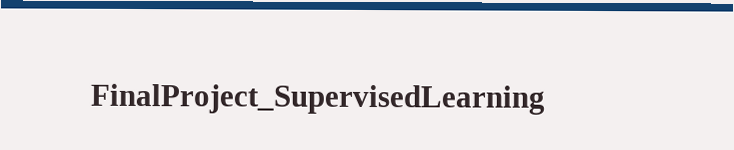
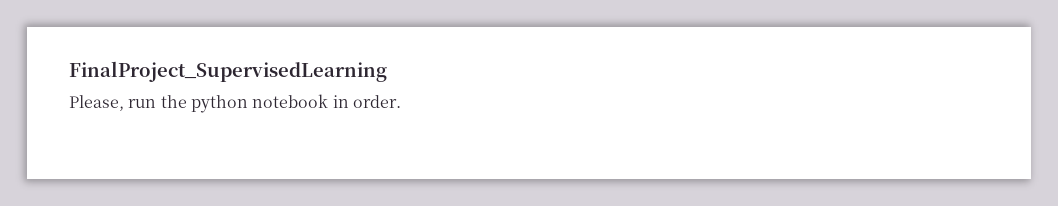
+ Please, run the python notebook in order.

